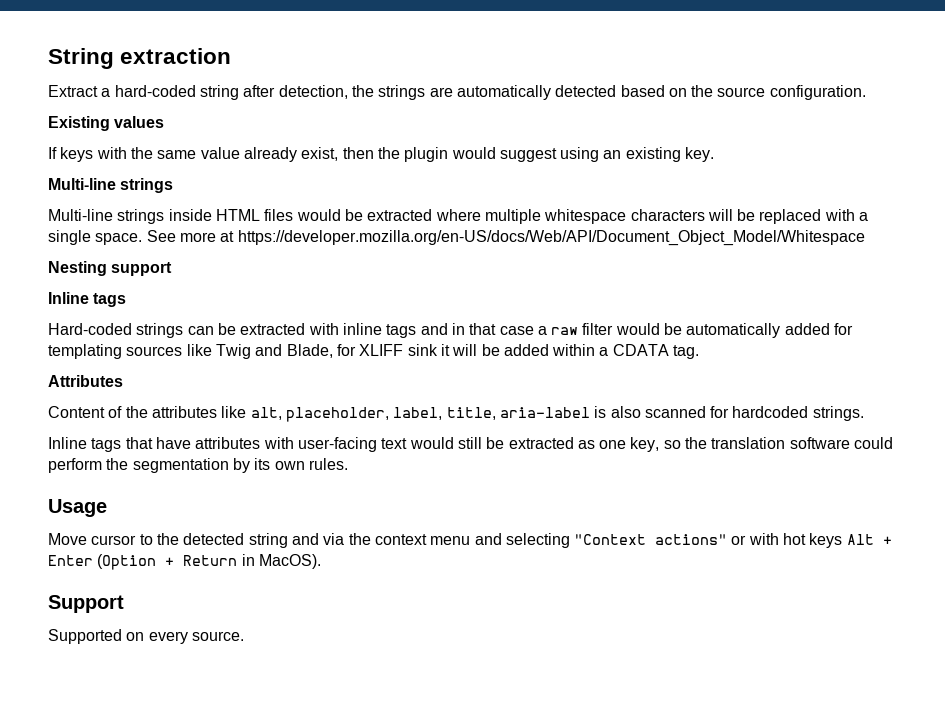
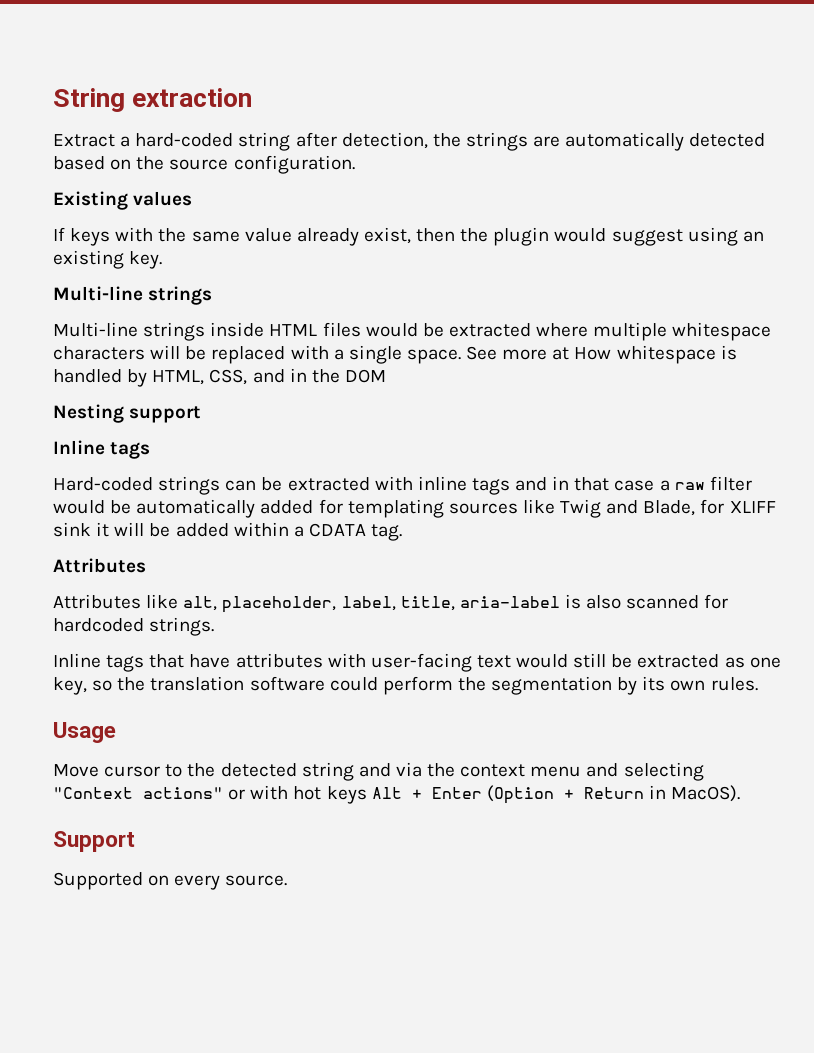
- See more at https://developer.mozilla.org/en-US/docs/Web/API/Document_Object_Model/Whitespace
+ See more at How whitespace is handled by HTML, CSS, and in the DOM
- Content of the attributes like alt, placeholder, label, title, aria-label is also scanned for hardcoded strings.
+ Attributes like alt, placeholder, label, title, aria-label is also scanned for hardcoded strings.

